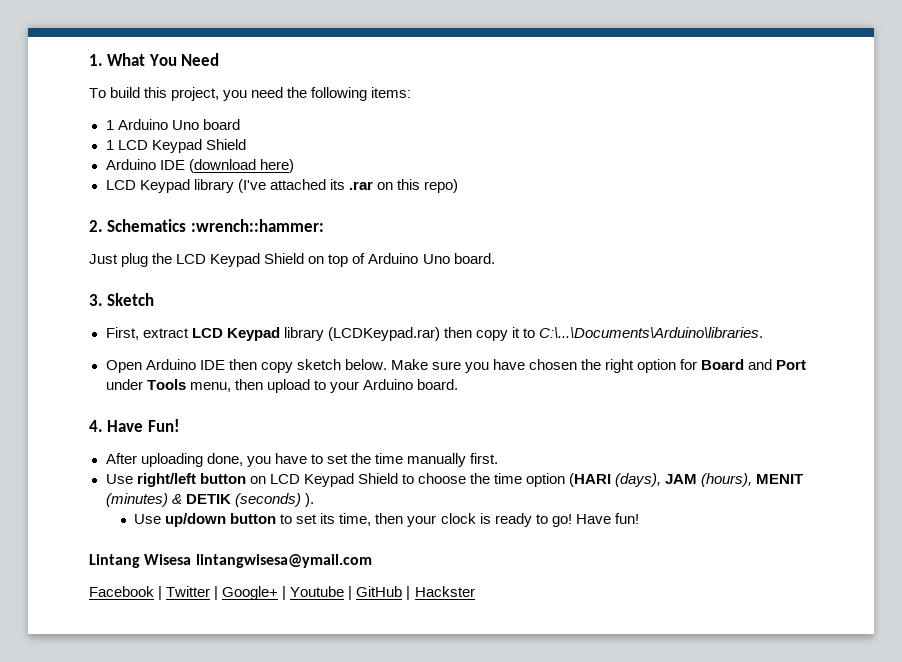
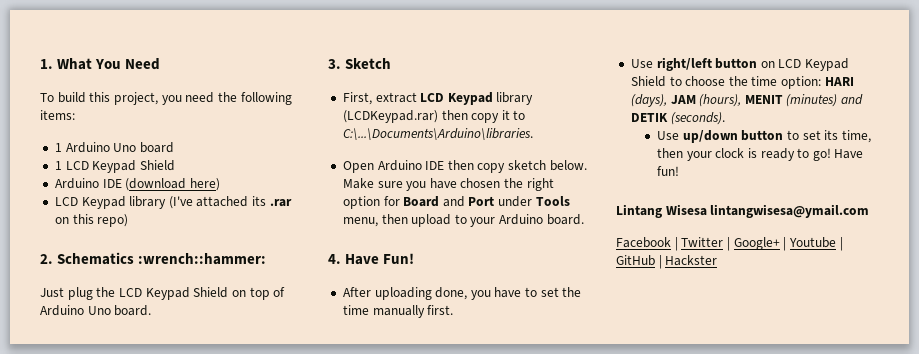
- Use right/left button on LCD Keypad Shield to choose the time option (HARI (days), JAM (hours), MENIT (minutes) & DETIK (seconds) ).
+ Use right/left button on LCD Keypad Shield to choose the time option: HARI (days), JAM (hours), MENIT (minutes) and DETIK (seconds).

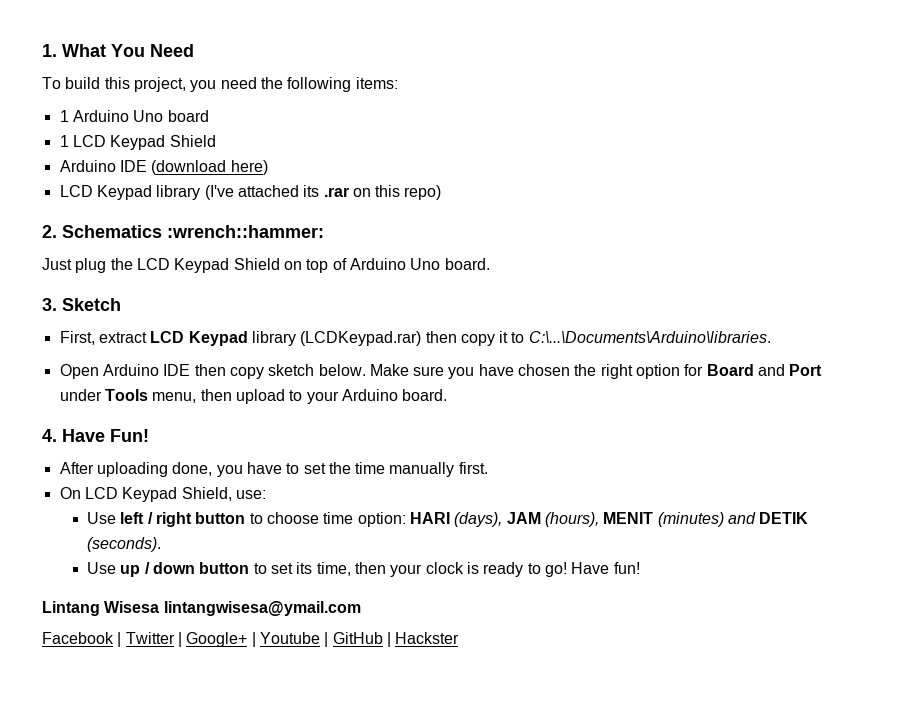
- Use right/left button on LCD Keypad Shield to choose the time option: HARI (days), JAM (hours), MENIT (minutes) and DETIK (seconds).
+ On LCD Keypad Shield, use:
+ Use left / right button to choose time option: HARI (days), JAM (hours), MENIT (minutes) and DETIK (seconds).
- Use up/down button to set its time, then your clock is ready to go!
+ Use up / down button to set its time, then your clock is ready to go!

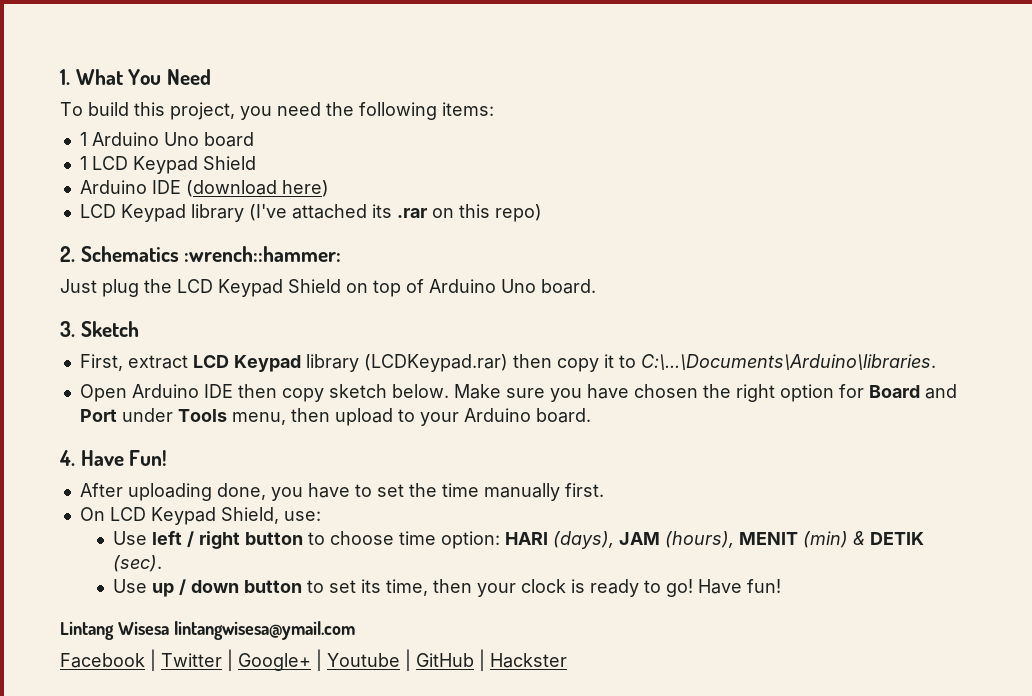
- Use left / right button to choose time option: HARI (days), JAM (hours), MENIT (minutes) and DETIK (seconds).
+ Use left / right button to choose time option: HARI (days), JAM (hours), MENIT (min) & DETIK (sec).

